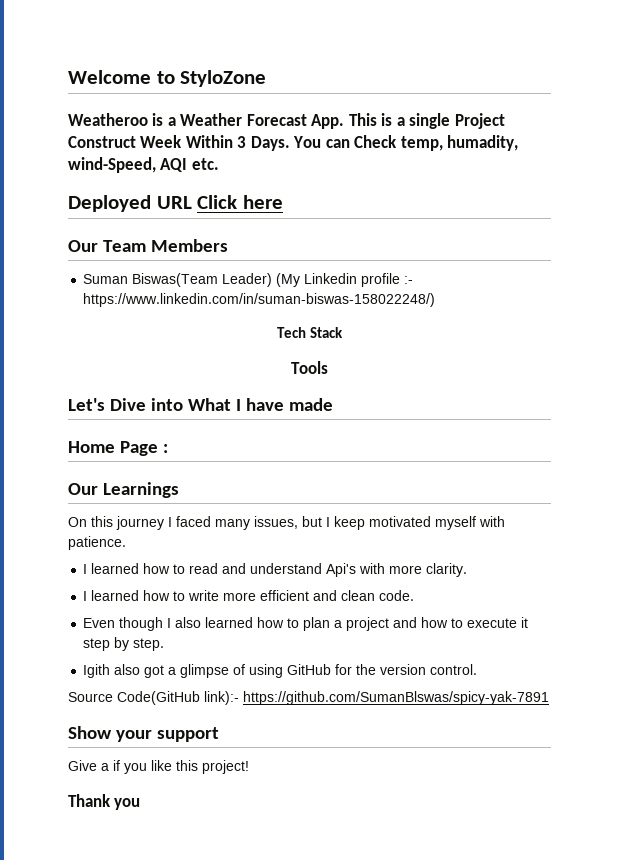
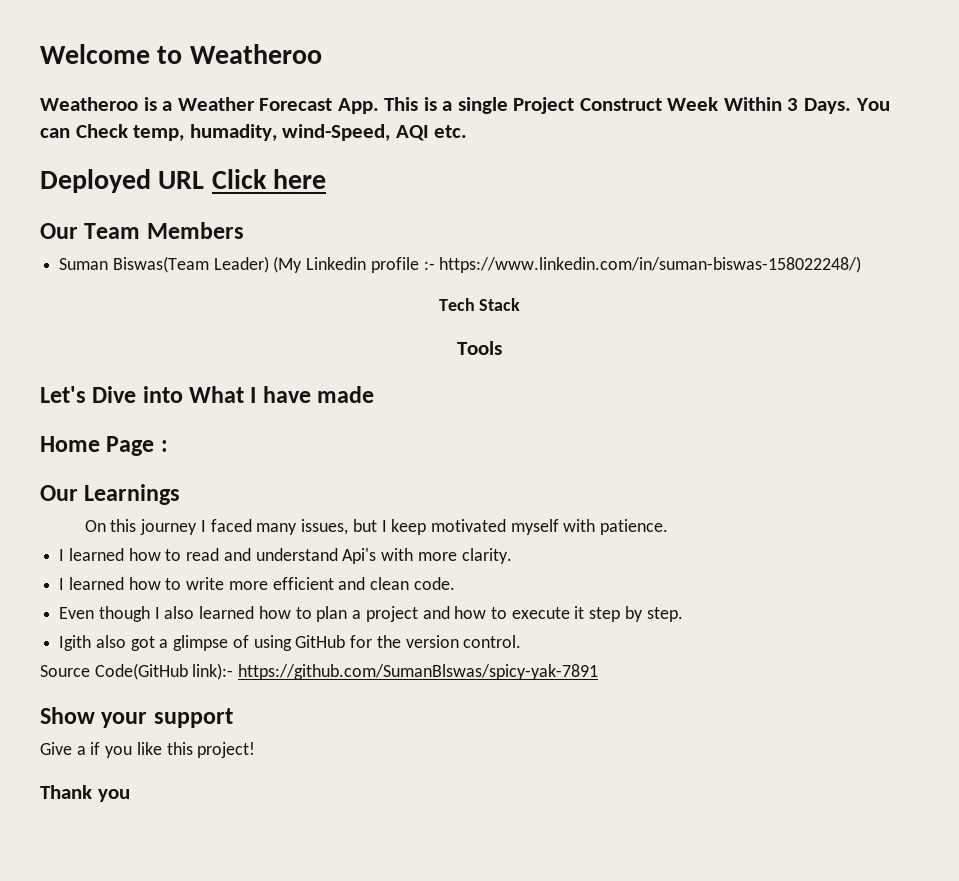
- Welcome to StyloZone
+ Welcome to Weatheroo

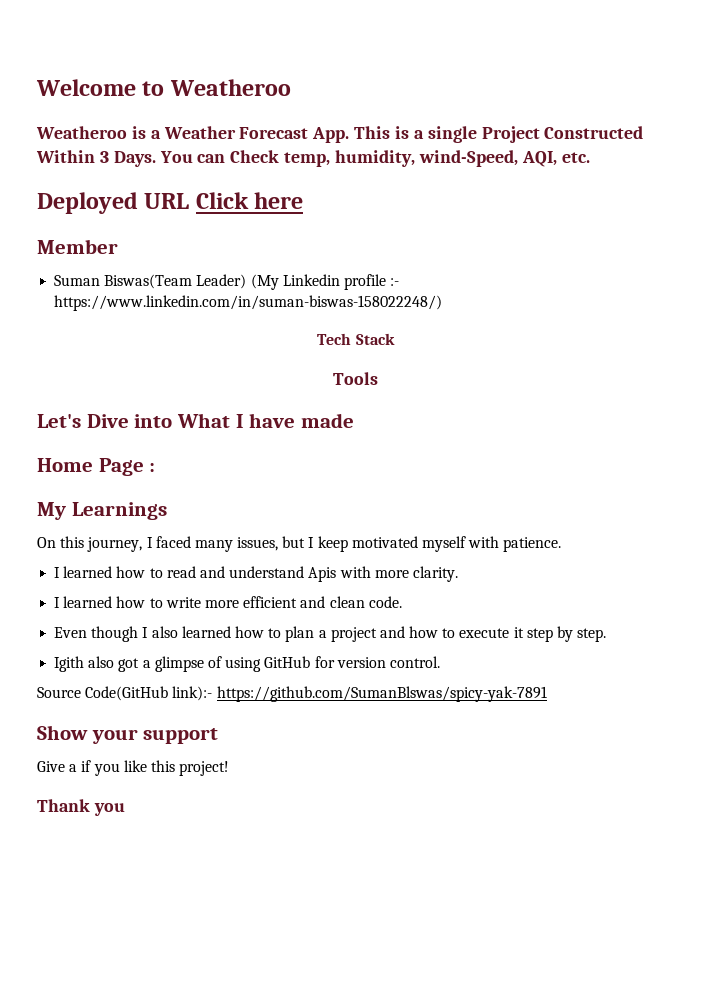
- Weatheroo is a Weather Forecast App. This is a single Project Construct Week Within 3 Days.
+ Weatheroo is a Weather Forecast App. This is a single Project Constructed Within 3 Days.
- You can Check temp, humadity, wind-Speed, AQI etc.
+ You can Check temp, humidity, wind-Speed, AQI, etc.
- Our Team Members
+ Member
- Our Learnings
+ My Learnings
- On this journey I faced many issues, but I keep motivated myself with patience.
+ On this journey, I faced many issues, but I keep motivated myself with patience.
- I learned how to read and understand Api's with more clarity.
+ I learned how to read and understand Apis with more clarity.
- Igith also got a glimpse of using GitHub for the version control.
+ Igith also got a glimpse of using GitHub for version control.

